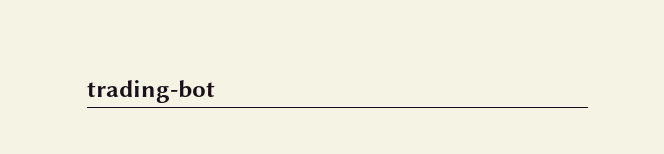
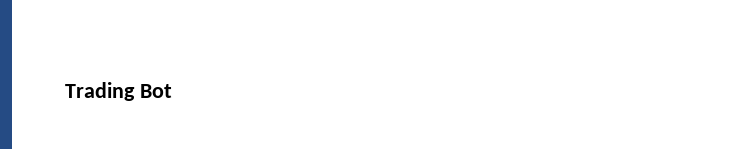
- trading-bot
+ Trading Bot

